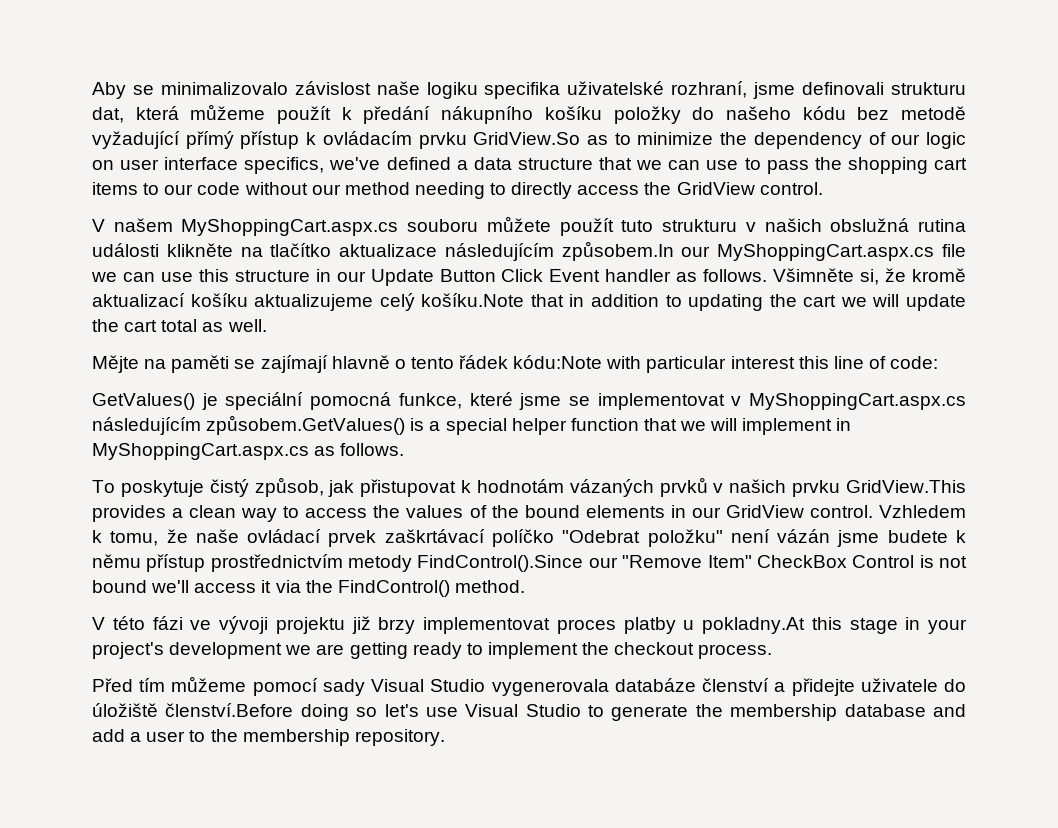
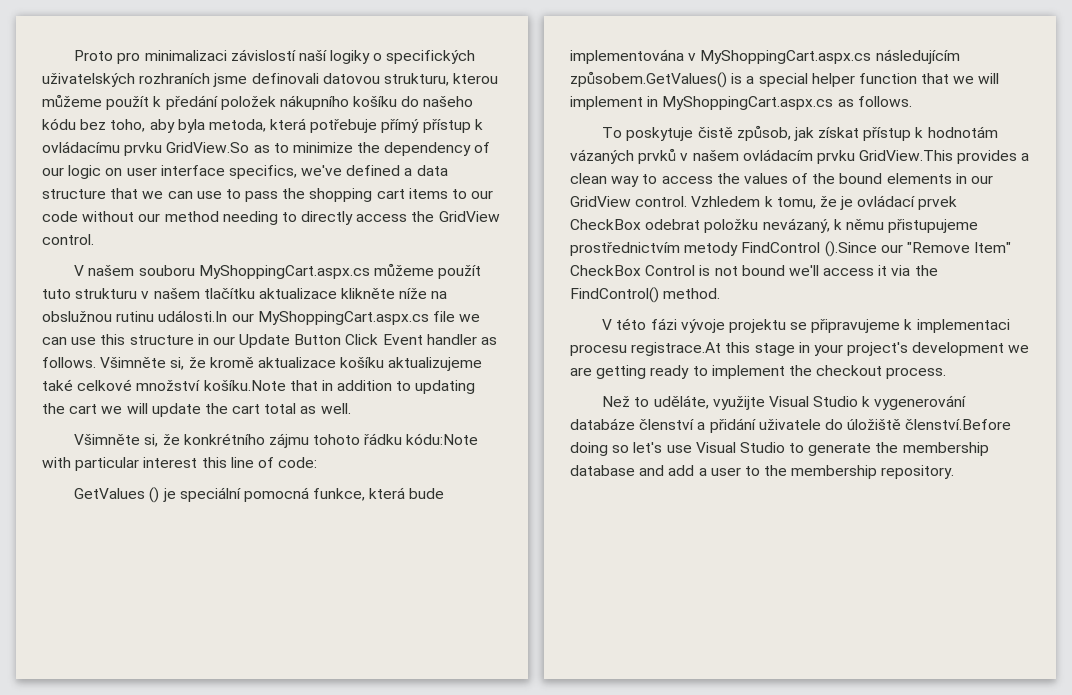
- Aby se minimalizovalo závislost naše logiku specifika uživatelské rozhraní, jsme definovali strukturu dat, která můžeme použít k předání nákupního košíku položky do našeho kódu bez metodě vyžadující přímý přístup k ovládacím prvku GridView.So as to minimize the dependency of our logic on user interface specifics, we've defined a data structure that we can use to pass the shopping cart items to our code without our method needing to directly access the GridView control.
+ Proto pro minimalizaci závislostí naší logiky o specifických uživatelských rozhraních jsme definovali datovou strukturu, kterou můžeme použít k předání položek nákupního košíku do našeho kódu bez toho, aby byla metoda, která potřebuje přímý přístup k ovládacímu prvku GridView.So as to minimize the dependency of our logic on user interface specifics, we've defined a data structure that we can use to pass the shopping cart items to our code without our method needing to directly access the GridView control.
- V našem MyShoppingCart.aspx.cs souboru můžete použít tuto strukturu v našich obslužná rutina události klikněte na tlačítko aktualizace následujícím způsobem.In our MyShoppingCart.aspx.cs file we can use this structure in our Update Button Click Event handler as follows.
+ V našem souboru MyShoppingCart.aspx.cs můžeme použít tuto strukturu v našem tlačítku aktualizace klikněte níže na obslužnou rutinu události.In our MyShoppingCart.aspx.cs file we can use this structure in our Update Button Click Event handler as follows.
- Všimněte si, že kromě aktualizací košíku aktualizujeme celý košíku.Note that in addition to updating the cart we will update the cart total as well.
+ Všimněte si, že kromě aktualizace košíku aktualizujeme také celkové množství košíku.Note that in addition to updating the cart we will update the cart total as well.
- Mějte na paměti se zajímají hlavně o tento řádek kódu:Note with particular interest this line of code:
+ Všimněte si, že konkrétního zájmu tohoto řádku kódu:Note with particular interest this line of code:
- GetValues() je speciální pomocná funkce, které jsme se implementovat v MyShoppingCart.aspx.cs následujícím způsobem.GetValues() is a special helper function that we will implement in MyShoppingCart.aspx.cs as follows.
+ GetValues () je speciální pomocná funkce, která bude implementována v MyShoppingCart.aspx.cs následujícím způsobem.GetValues() is a special helper function that we will implement in MyShoppingCart.aspx.cs as follows.
- To poskytuje čistý způsob, jak přistupovat k hodnotám vázaných prvků v našich prvku GridView.This provides a clean way to access the values of the bound elements in our GridView control.
+ To poskytuje čistě způsob, jak získat přístup k hodnotám vázaných prvků v našem ovládacím prvku GridView.This provides a clean way to access the values of the bound elements in our GridView control.
- Vzhledem k tomu, že naše ovládací prvek zaškrtávací políčko "Odebrat položku" není vázán jsme budete k němu přístup prostřednictvím metody FindControl().Since our "Remove Item" CheckBox Control is not bound we'll access it via the FindControl() method.
+ Vzhledem k tomu, že je ovládací prvek CheckBox odebrat položku nevázaný, k němu přistupujeme prostřednictvím metody FindControl ().Since our "Remove Item" CheckBox Control is not bound we'll access it via the FindControl() method.
- V této fázi ve vývoji projektu již brzy implementovat proces platby u pokladny.At this stage in your project's development we are getting ready to implement the checkout process.
+ V této fázi vývoje projektu se připravujeme k implementaci procesu registrace.At this stage in your project's development we are getting ready to implement the checkout process.
- Před tím můžeme pomocí sady Visual Studio vygenerovala databáze členství a přidejte uživatele do úložiště členství.Before doing so let's use Visual Studio to generate the membership database and add a user to the membership repository.
+ Než to uděláte, využijte Visual Studio k vygenerování databáze členství a přidání uživatele do úložiště členství.Before doing so let's use Visual Studio to generate the membership database and add a user to the membership repository.

